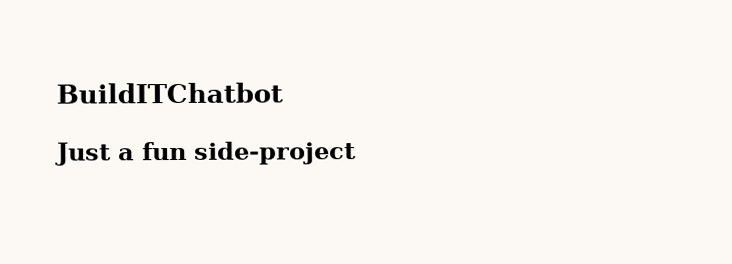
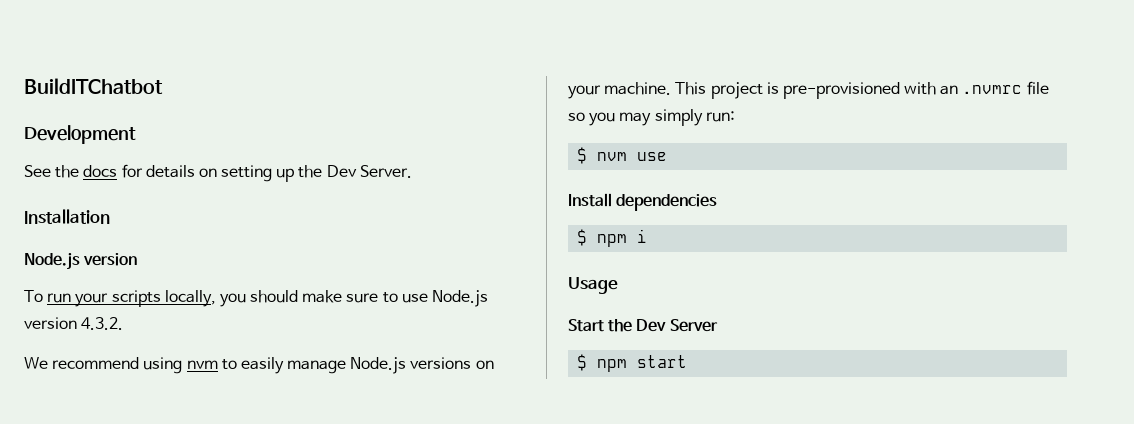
- Just a fun side-project
+ Development
+ See the docs for details on setting up the Dev Server.
+ Installation
+ Node.js version
+ To run your scripts locally, you should make sure to use Node.js version 4.3.2.
+ We recommend using nvm to easily manage Node.js versions on your machine. This project is pre-provisioned with an .nvmrc file so you may simply run:
+ $ nvm use
+ Install dependencies
+ $ npm i
+ Usage
+ Start the Dev Server
+ $ npm start

